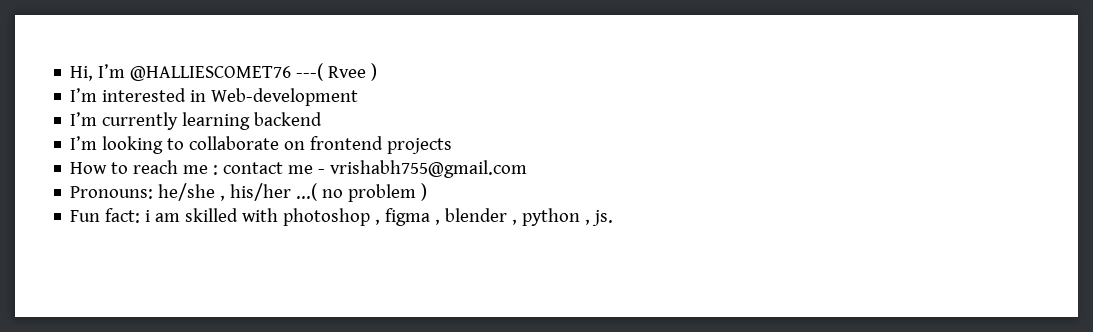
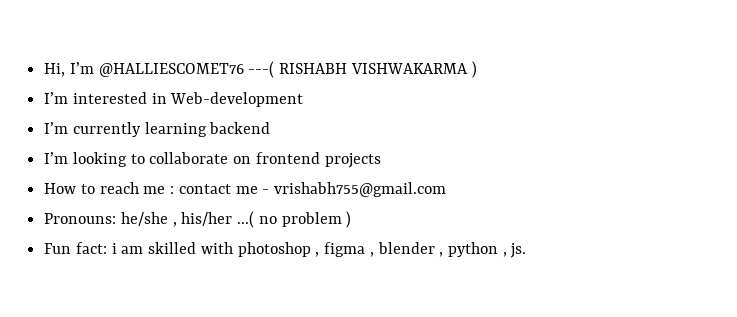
- Hi, I’m @HALLIESCOMET76 ---( Rvee )
+ Hi, I’m @HALLIESCOMET76 ---( RISHABH VISHWAKARMA )

